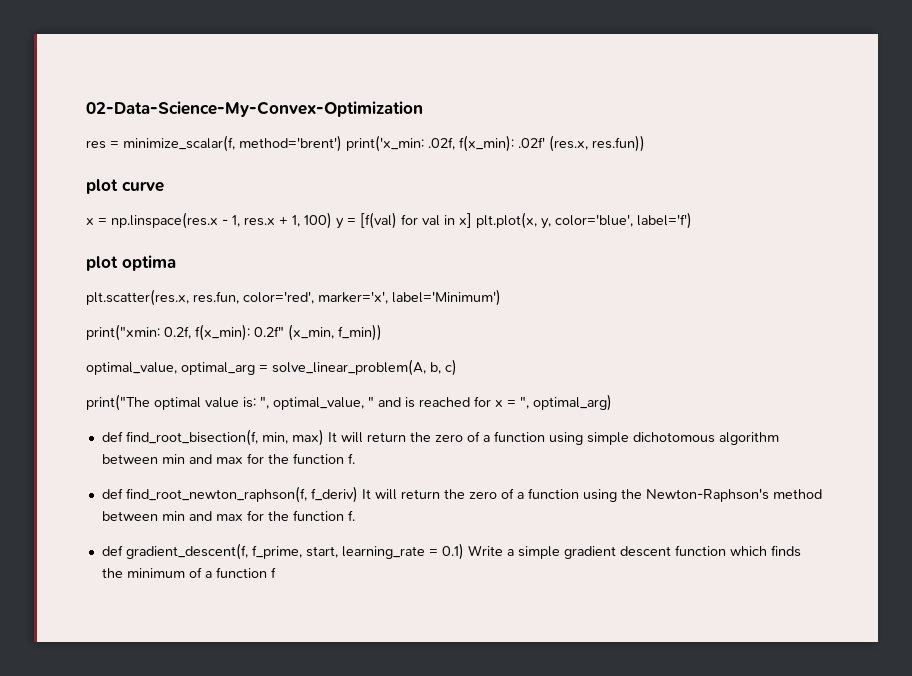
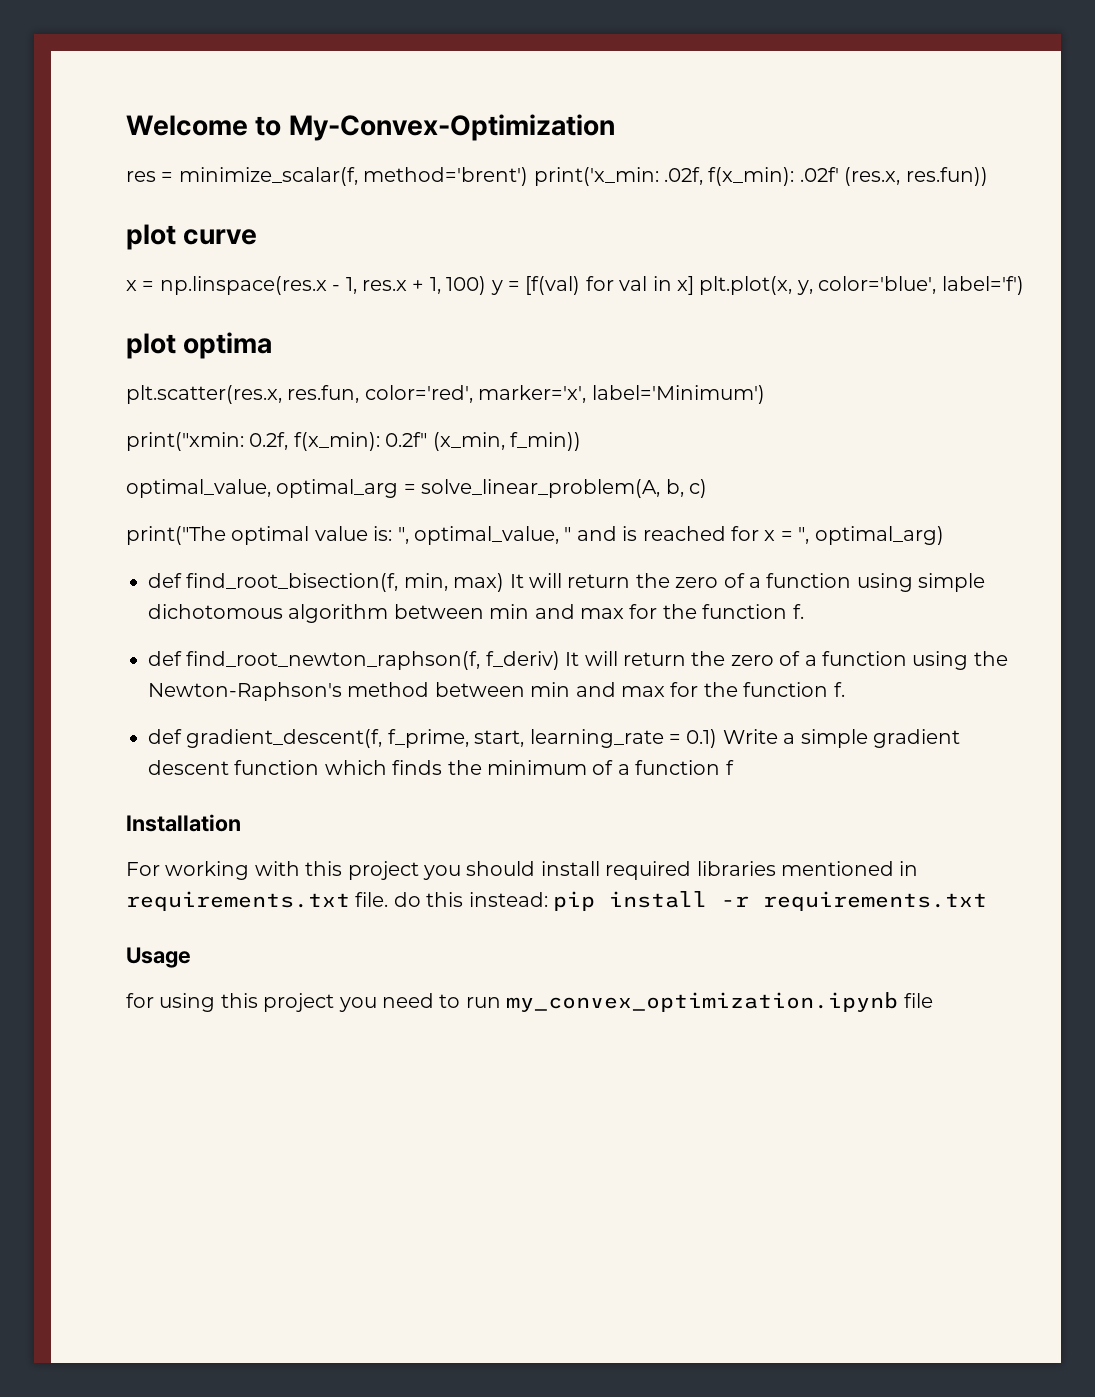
- 02-Data-Science-My-Convex-Optimization
+ Welcome to My-Convex-Optimization
+ Installation
+ For working with this project you should install required libraries mentioned in requirements.txt file. do this instead: pip install -r requirements.txt
+ Usage
+ for using this project you need to run my_convex_optimization.ipynb file

